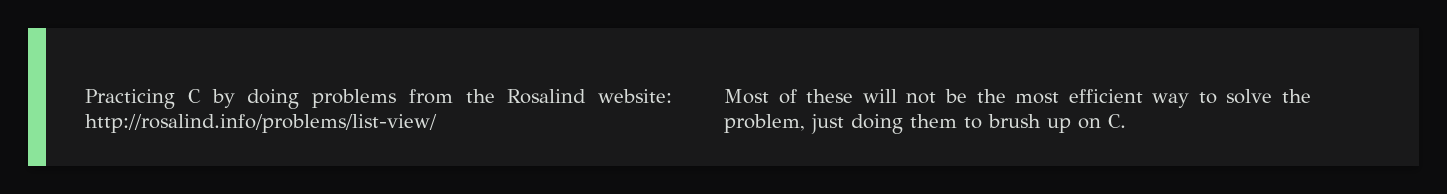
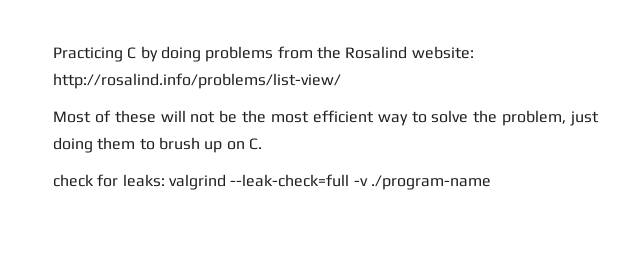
+ check for leaks: valgrind --leak-check=full -v ./program-name

